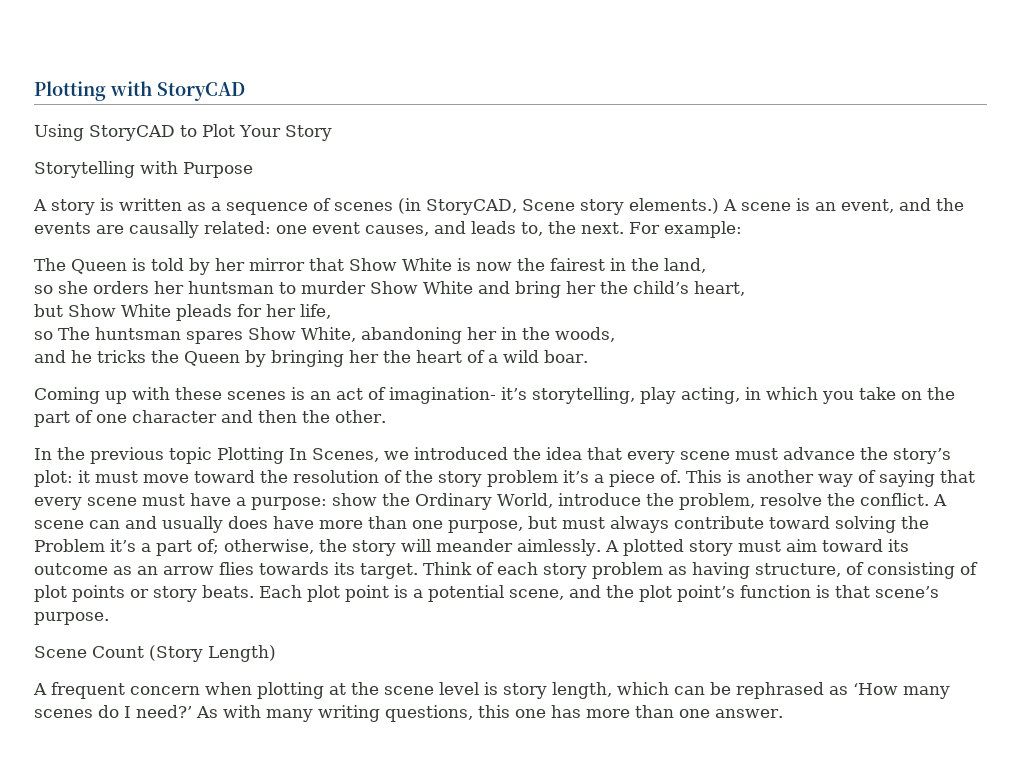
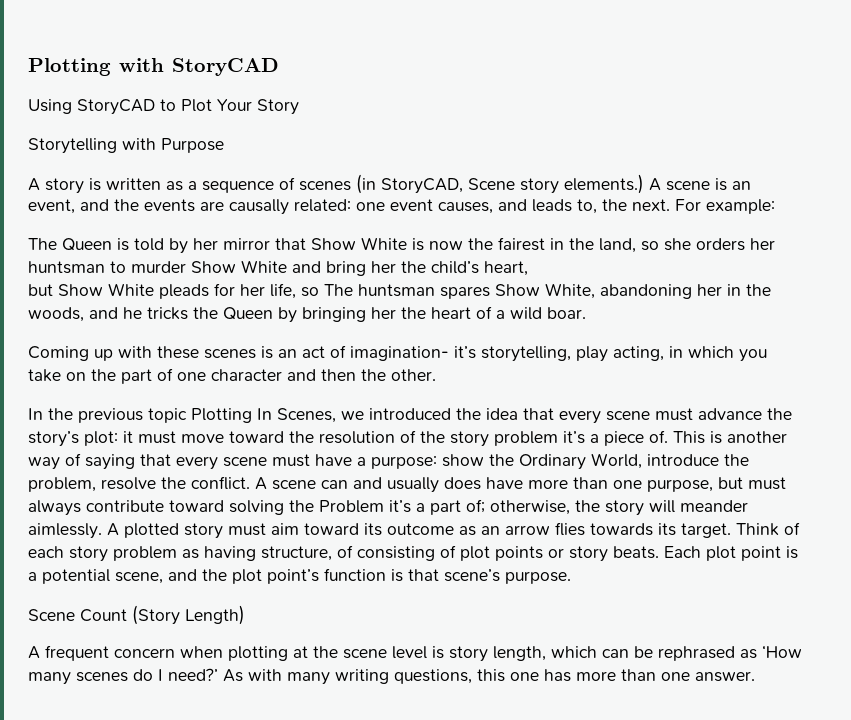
- The Queen is told by her mirror that Show White is now the fairest in the land,
- so she orders her huntsman to murder Show White and bring her the child’s heart,
+ The Queen is told by her mirror that Show White is now the fairest in the land, so she orders her huntsman to murder Show White and bring her the child’s heart,
- but Show White pleads for her life,
- so The huntsman spares Show White, abandoning her in the woods,
- and he tricks the Queen by bringing her the heart of a wild boar.
+ but Show White pleads for her life, so The huntsman spares Show White, abandoning her in the woods, and he tricks the Queen by bringing her the heart of a wild boar.

